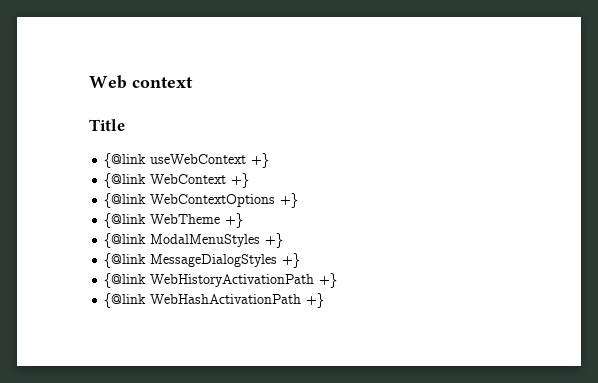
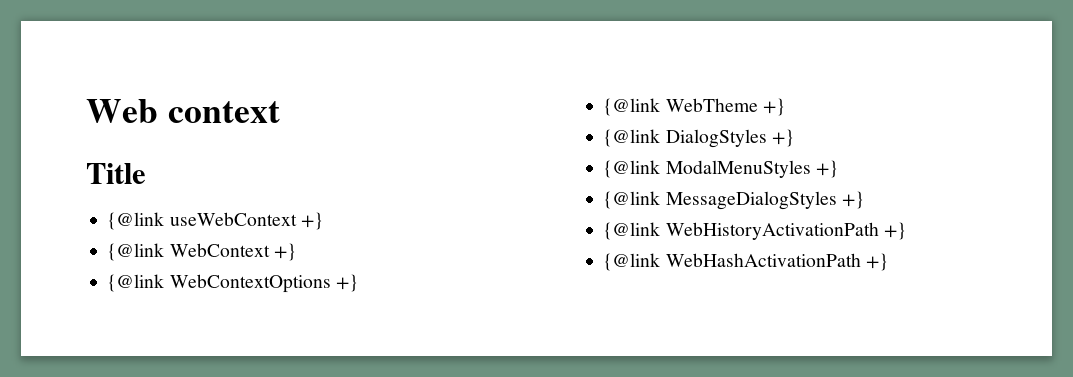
+ {@link DialogStyles +}

